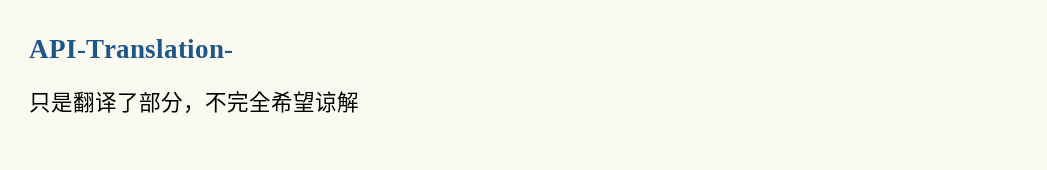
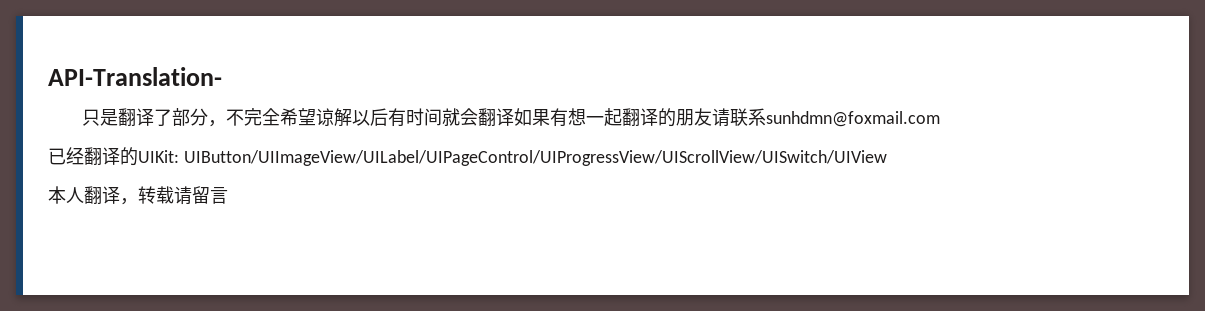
- 只是翻译了部分，不完全希望谅解
+ 只是翻译了部分，不完全希望谅解以后有时间就会翻译如果有想一起翻译的朋友请联系sunhdmn@foxmail.com
+ 已经翻译的UIKit: UIButton/UIImageView/UILabel/UIPageControl/UIProgressView/UIScrollView/UISwitch/UIView
+ 本人翻译，转载请留言

